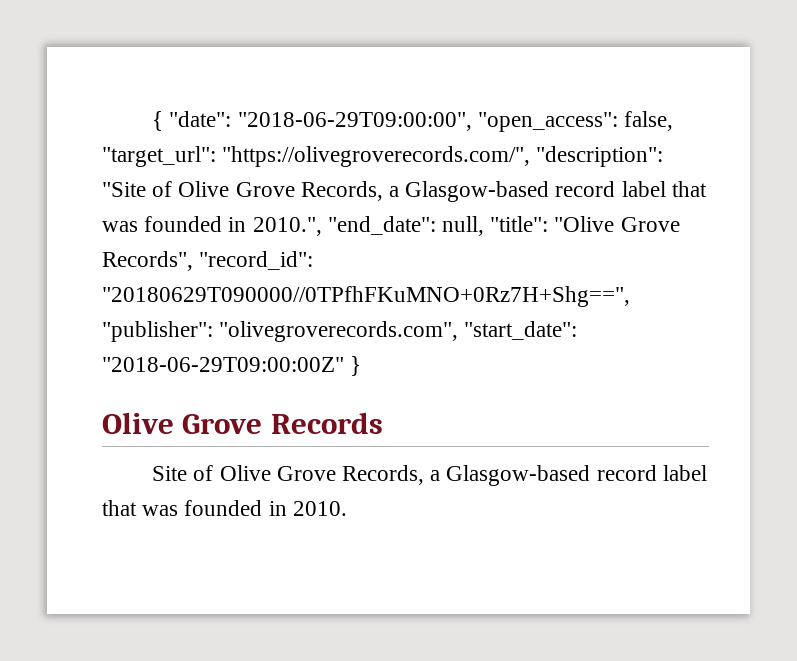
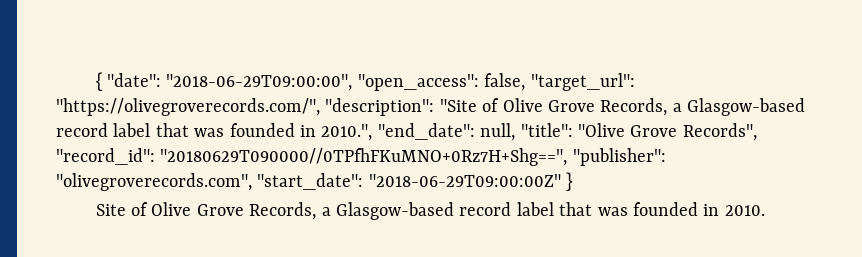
- Olive Grove Records

